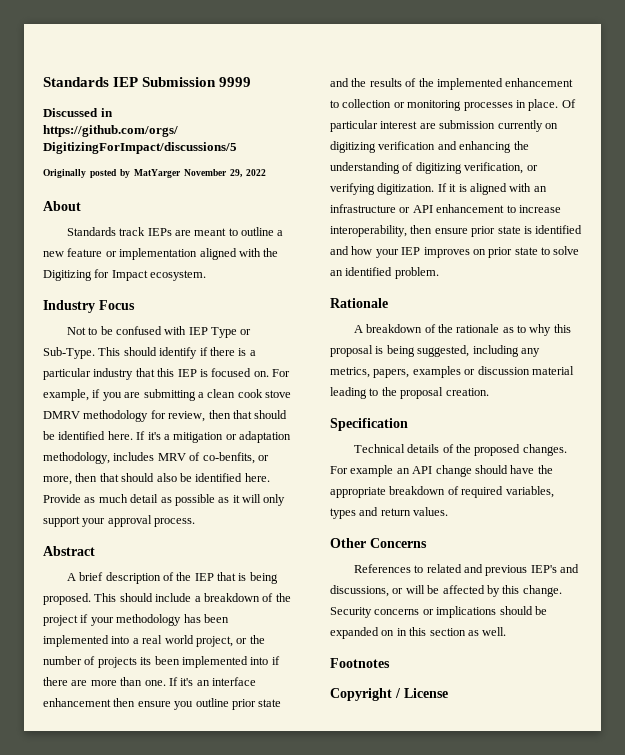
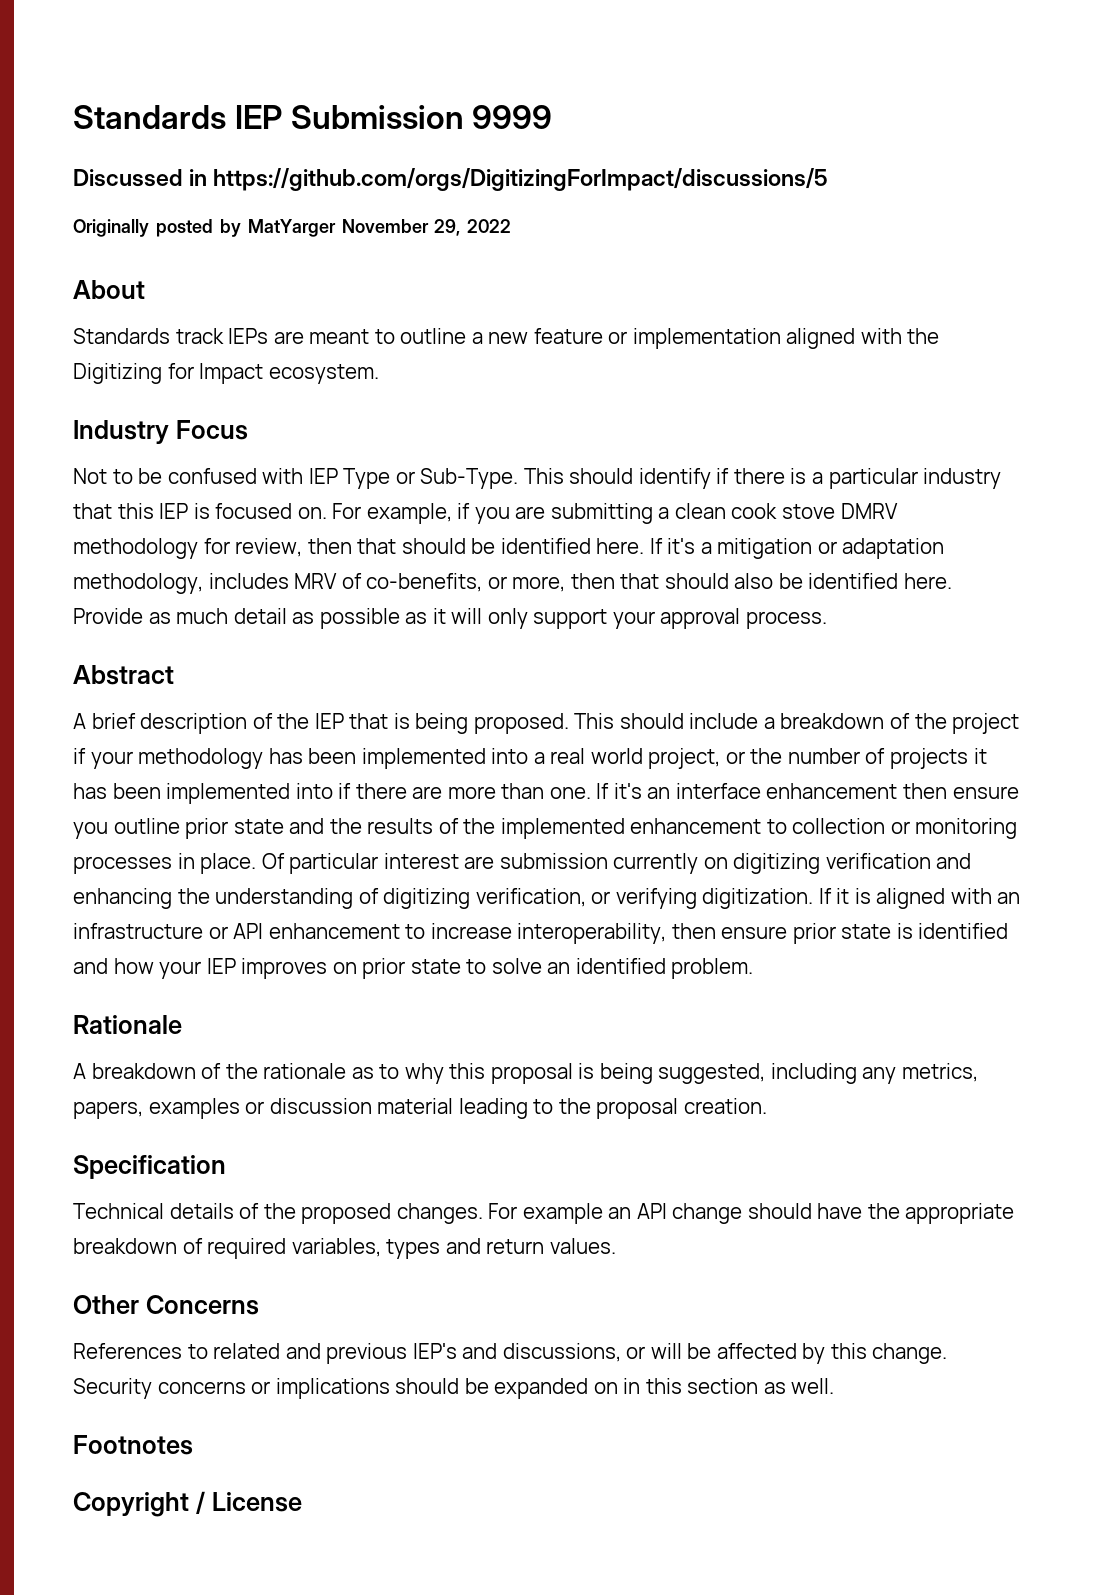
- If it's a mitigation or adaptation methodology, includes MRV of co-benfits, or more, then that should also be identified here.
+ If it's a mitigation or adaptation methodology, includes MRV of co-benefits, or more, then that should also be identified here.
- This should include a breakdown of the project if your methodology has been implemented into a real world project, or the number of projects its been implemented into if there are more than one.
+ This should include a breakdown of the project if your methodology has been implemented into a real world project, or the number of projects it has been implemented into if there are more than one.

